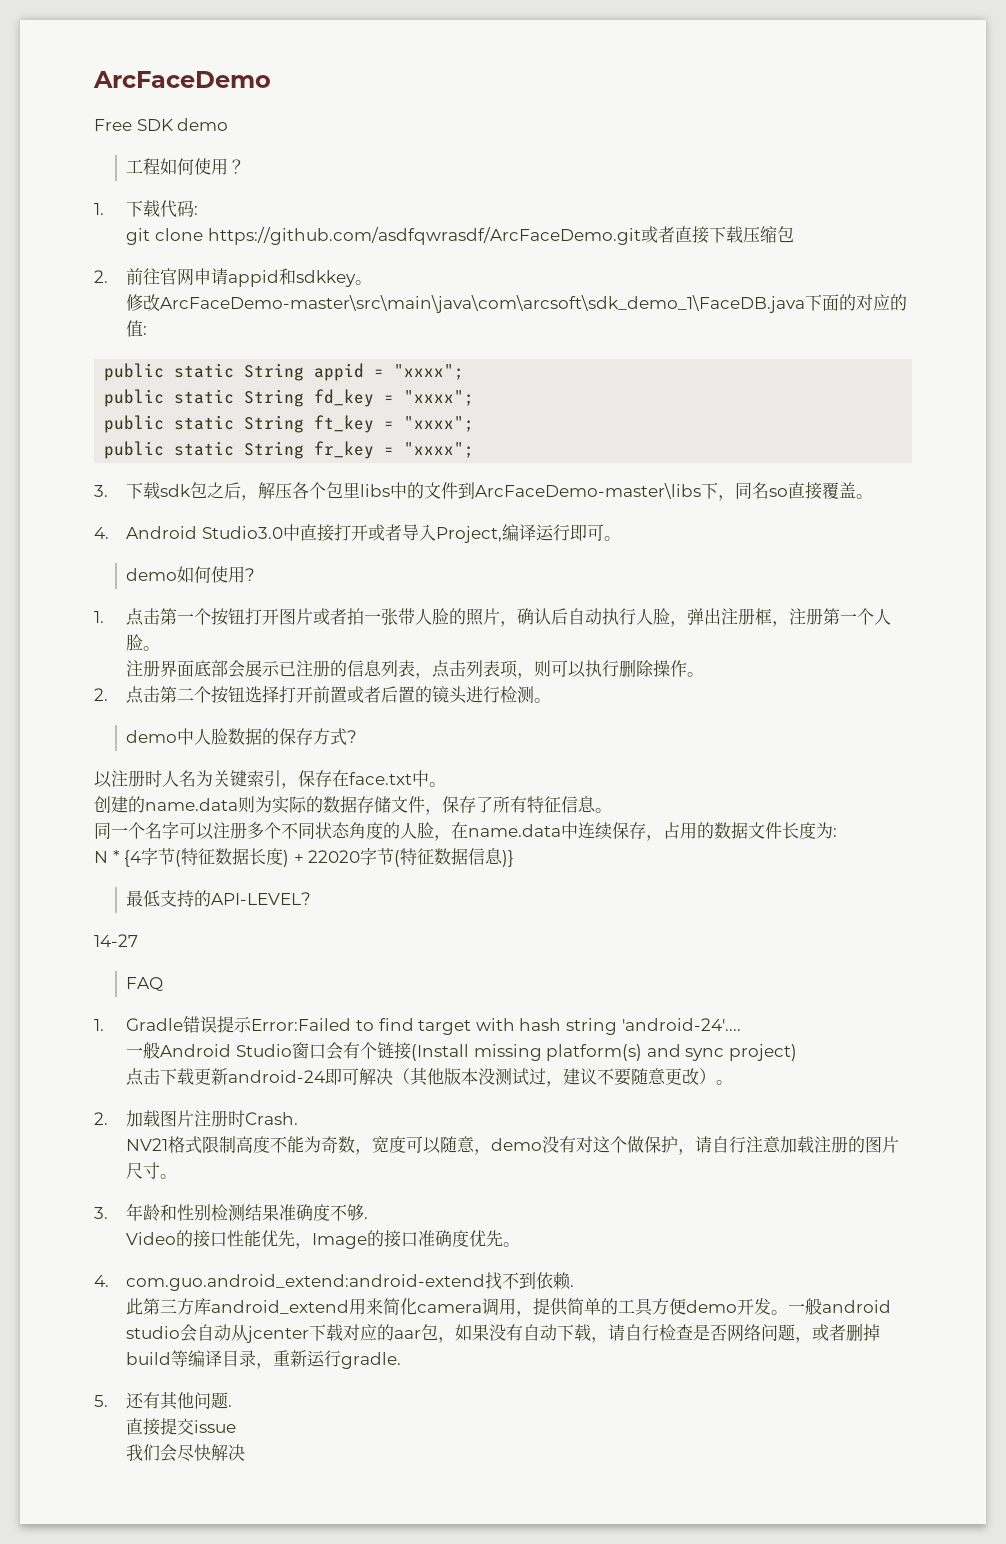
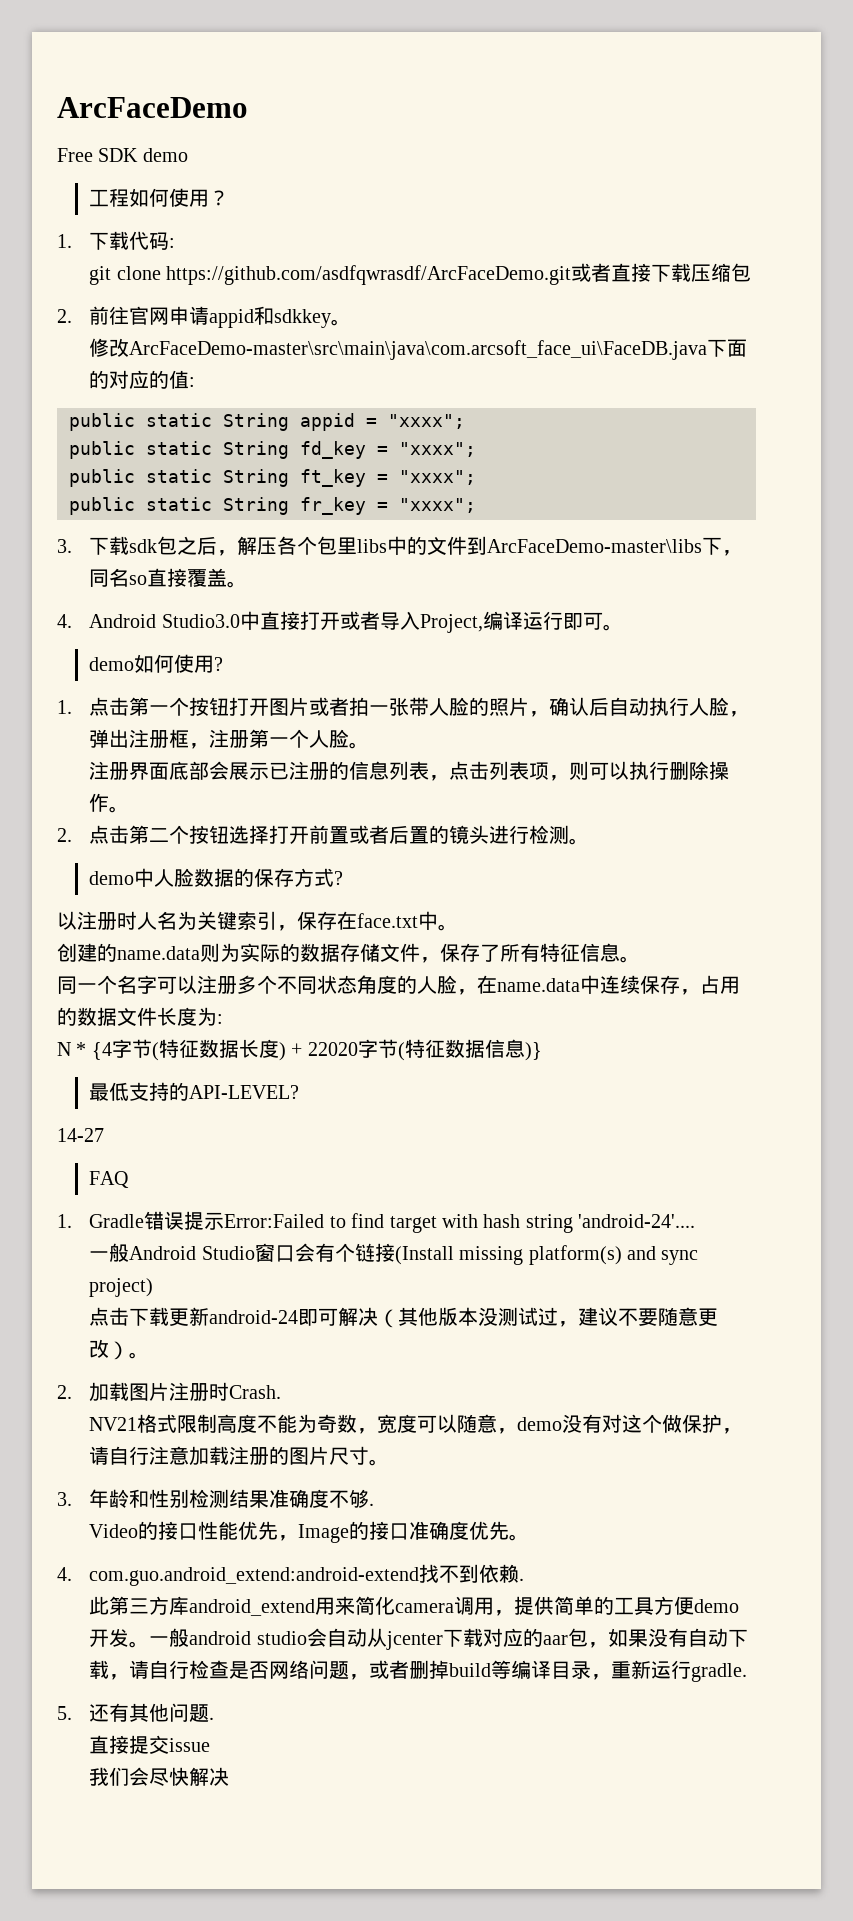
- 修改ArcFaceDemo-master\src\main\java\com\arcsoft\sdk_demo_1\FaceDB.java下面的对应的值:
+ 修改ArcFaceDemo-master\src\main\java\com.arcsoft_face_ui\FaceDB.java下面的对应的值:

